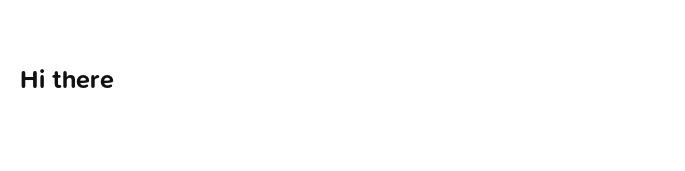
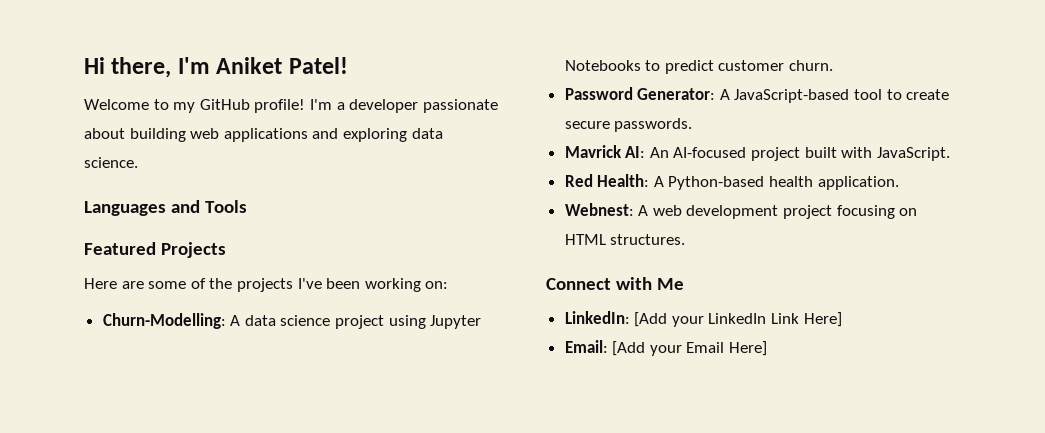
- Hi there
+ Hi there, I'm Aniket Patel!
+ Welcome to my GitHub profile! I'm a developer passionate about building web applications and exploring data science.
+ Languages and Tools
+ Featured Projects
+ Here are some of the projects I've been working on:
+ Churn-Modelling: A data science project using Jupyter Notebooks to predict customer churn.
+ Password Generator: A JavaScript-based tool to create secure passwords.
+ Mavrick AI: An AI-focused project built with JavaScript.
+ Red Health: A Python-based health application.
+ Webnest: A web development project focusing on HTML structures.
+ Connect with Me
+ LinkedIn: [Add your LinkedIn Link Here]
+ Email: [Add your Email Here]

